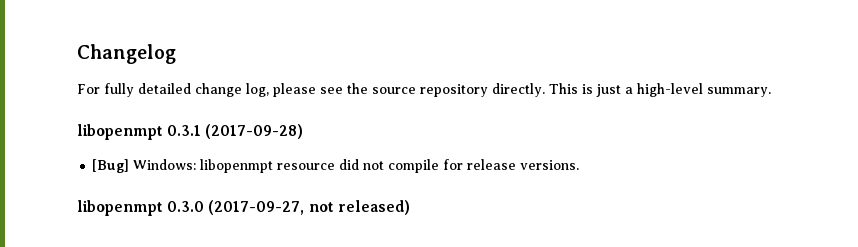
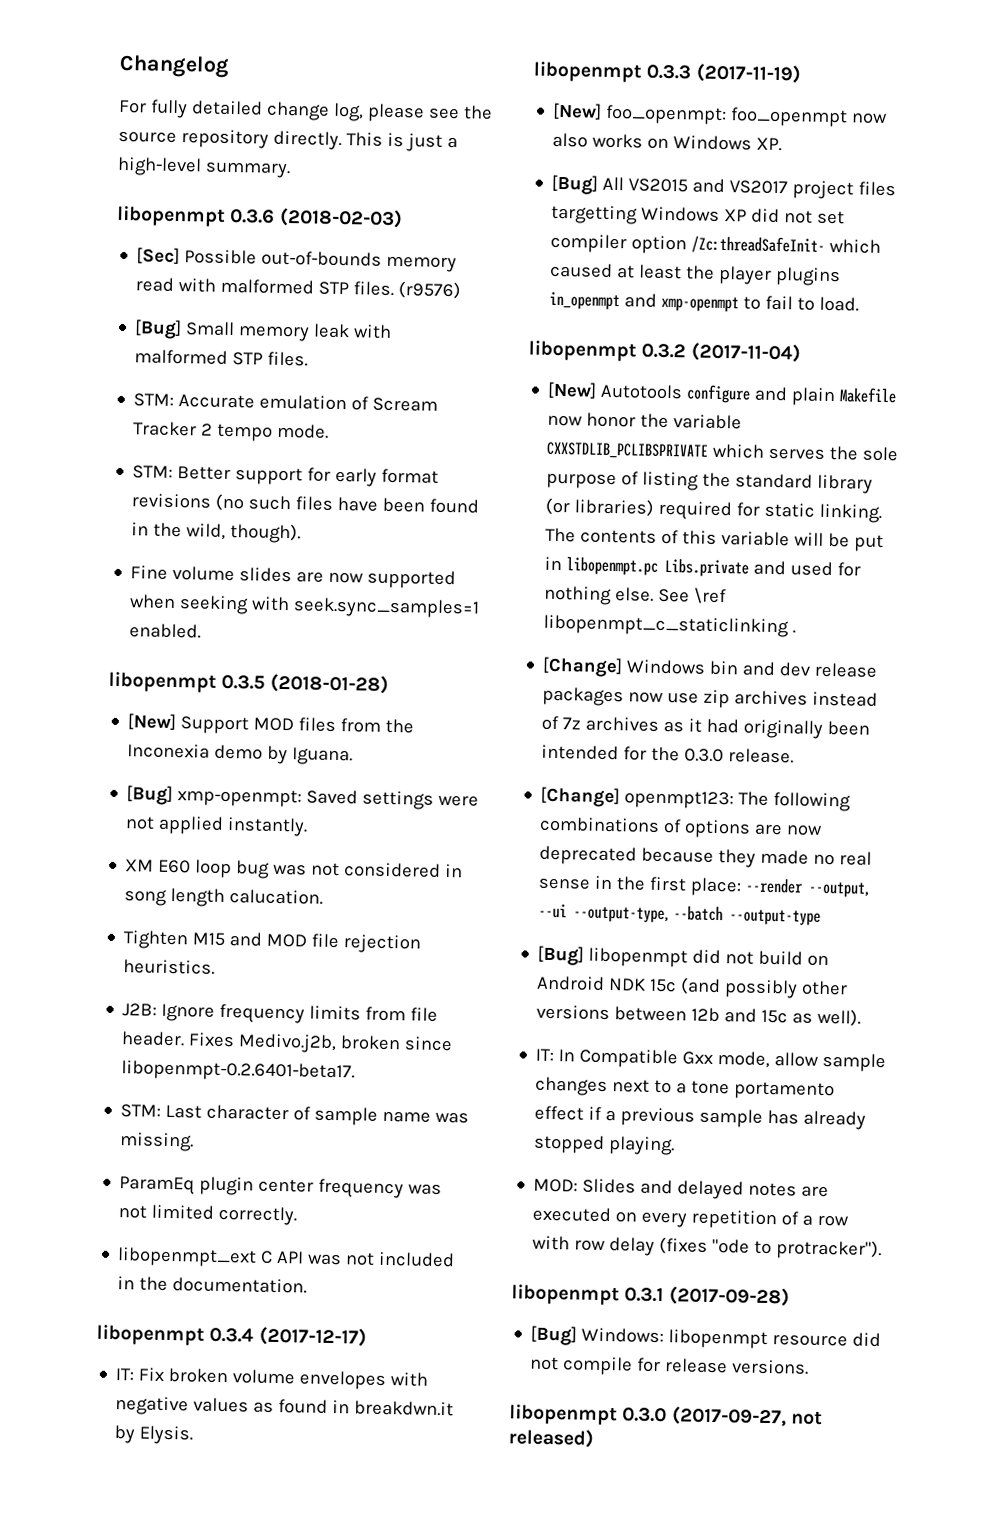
+ libopenmpt 0.3.6 (2018-02-03)
+ [Sec] Possible out-of-bounds memory read with malformed STP files. (r9576)
+ [Bug] Small memory leak with malformed STP files.
+ STM: Accurate emulation of Scream Tracker 2 tempo mode.
+ STM: Better support for early format revisions (no such files have been found in the wild, though).
+ Fine volume slides are now supported when seeking with seek.sync_samples=1 enabled.
+ libopenmpt 0.3.5 (2018-01-28)
+ [New] Support MOD files from the Inconexia demo by Iguana.
+ [Bug] xmp-openmpt: Saved settings were not applied instantly.
+ XM E60 loop bug was not considered in song length calucation.
+ Tighten M15 and MOD file rejection heuristics.
+ J2B: Ignore frequency limits from file header. Fixes Medivo.j2b, broken since libopenmpt-0.2.6401-beta17.
+ STM: Last character of sample name was missing.
+ ParamEq plugin center frequency was not limited correctly.
+ libopenmpt_ext C API was not included in the documentation.
+ libopenmpt 0.3.4 (2017-12-17)
+ IT: Fix broken volume envelopes with negative values as found in breakdwn.it by Elysis.
+ libopenmpt 0.3.3 (2017-11-19)
+ [New] foo_openmpt: foo_openmpt now also works on Windows XP.
+ [Bug] All VS2015 and VS2017 project files targetting Windows XP did not set compiler option /Zc:threadSafeInit- which caused at least the player plugins in_openmpt and xmp-openmpt to fail to load.
+ libopenmpt 0.3.2 (2017-11-04)
+ [New] Autotools configure and plain Makefile now honor the variable CXXSTDLIB_PCLIBSPRIVATE which serves the sole purpose of listing the standard library (or libraries) required for static linking. The contents of this variable will be put in libopenmpt.pc Libs.private and used for nothing else. See \ref libopenmpt_c_staticlinking .
+ [Change] Windows bin and dev release packages now use zip archives instead of 7z archives as it had originally been intended for the 0.3.0 release.
+ [Change] openmpt123: The following combinations of options are now deprecated because they made no real sense in the first place: --render --output, --ui --output-type, --batch --output-type
+ [Bug] libopenmpt did not build on Android NDK 15c (and possibly other versions between 12b and 15c as well).
+ IT: In Compatible Gxx mode, allow sample changes next to a tone portamento effect if a previous sample has already stopped playing.
+ MOD: Slides and delayed notes are executed on every repetition of a row with row delay (fixes "ode to protracker").

